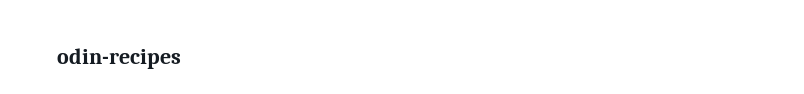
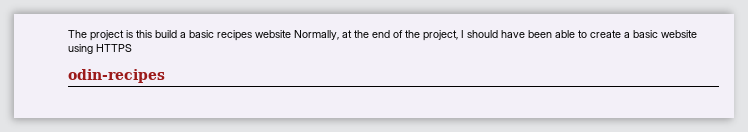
+ The project is this build a basic recipes website Normally, at the end of the project, I should have been able to create a basic website using HTTPS

